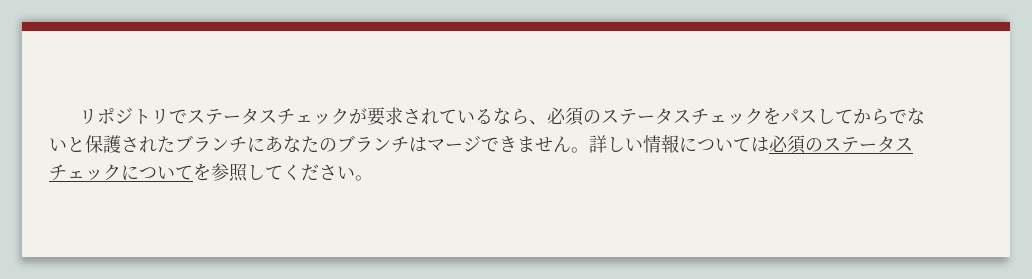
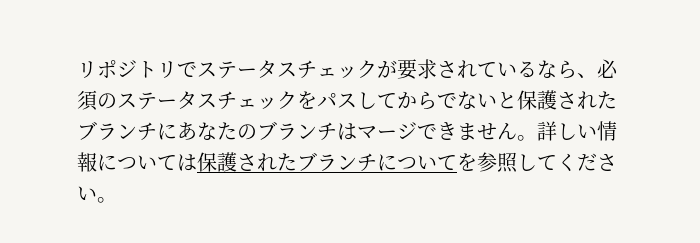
- 詳しい情報については必須のステータスチェックについてを参照してください。
+ 詳しい情報については保護されたブランチについてを参照してください。

